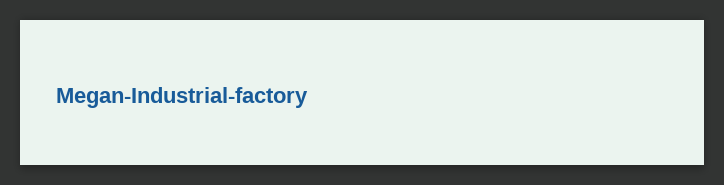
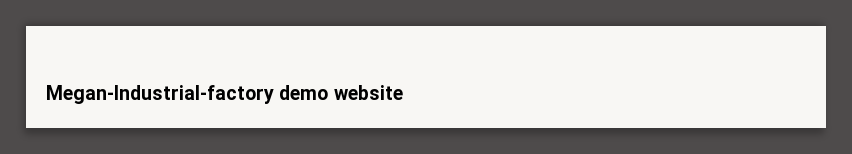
- Megan-Industrial-factory
+ Megan-Industrial-factory demo website

